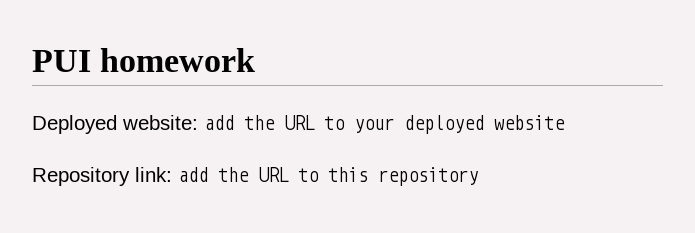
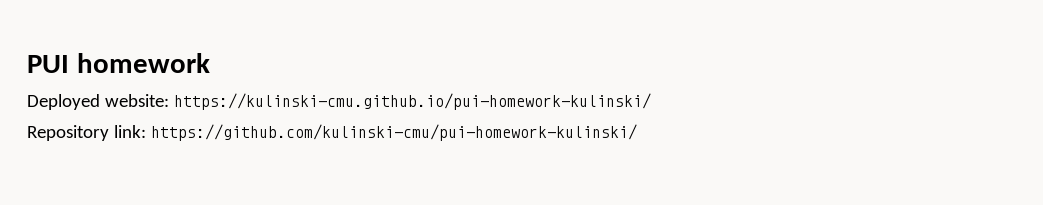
- Deployed website: add the URL to your deployed website
- Repository link: add the URL to this repository
+ Deployed website: https://kulinski-cmu.github.io/pui-homework-kulinski/
+ Repository link: https://github.com/kulinski-cmu/pui-homework-kulinski/

